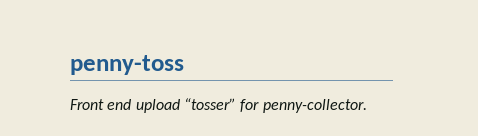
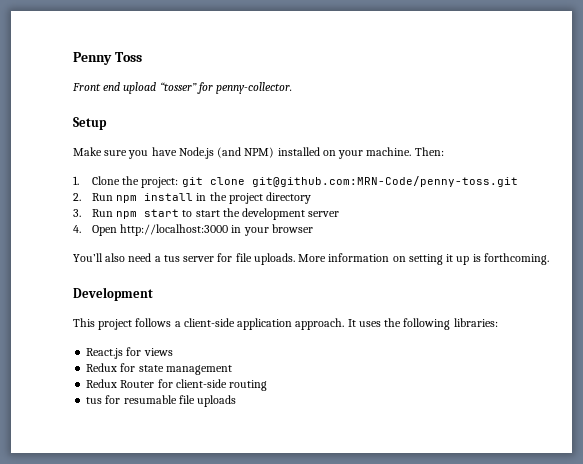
- penny-toss
+ Penny Toss
+ Setup
+ Make sure you have Node.js (and NPM) installed on your machine. Then:
+ 1. Clone the project: git clone git@github.com:MRN-Code/penny-toss.git
+ 2. Run npm install in the project directory
+ 3. Run npm start to start the development server
+ 4. Open http://localhost:3000 in your browser
+ You’ll also need a tus server for file uploads. More information on setting it up is forthcoming.
+ Development
+ This project follows a client-side application approach. It uses the following libraries:
+ React.js for views
+ Redux for state management
+ Redux Router for client-side routing
+ tus for resumable file uploads

